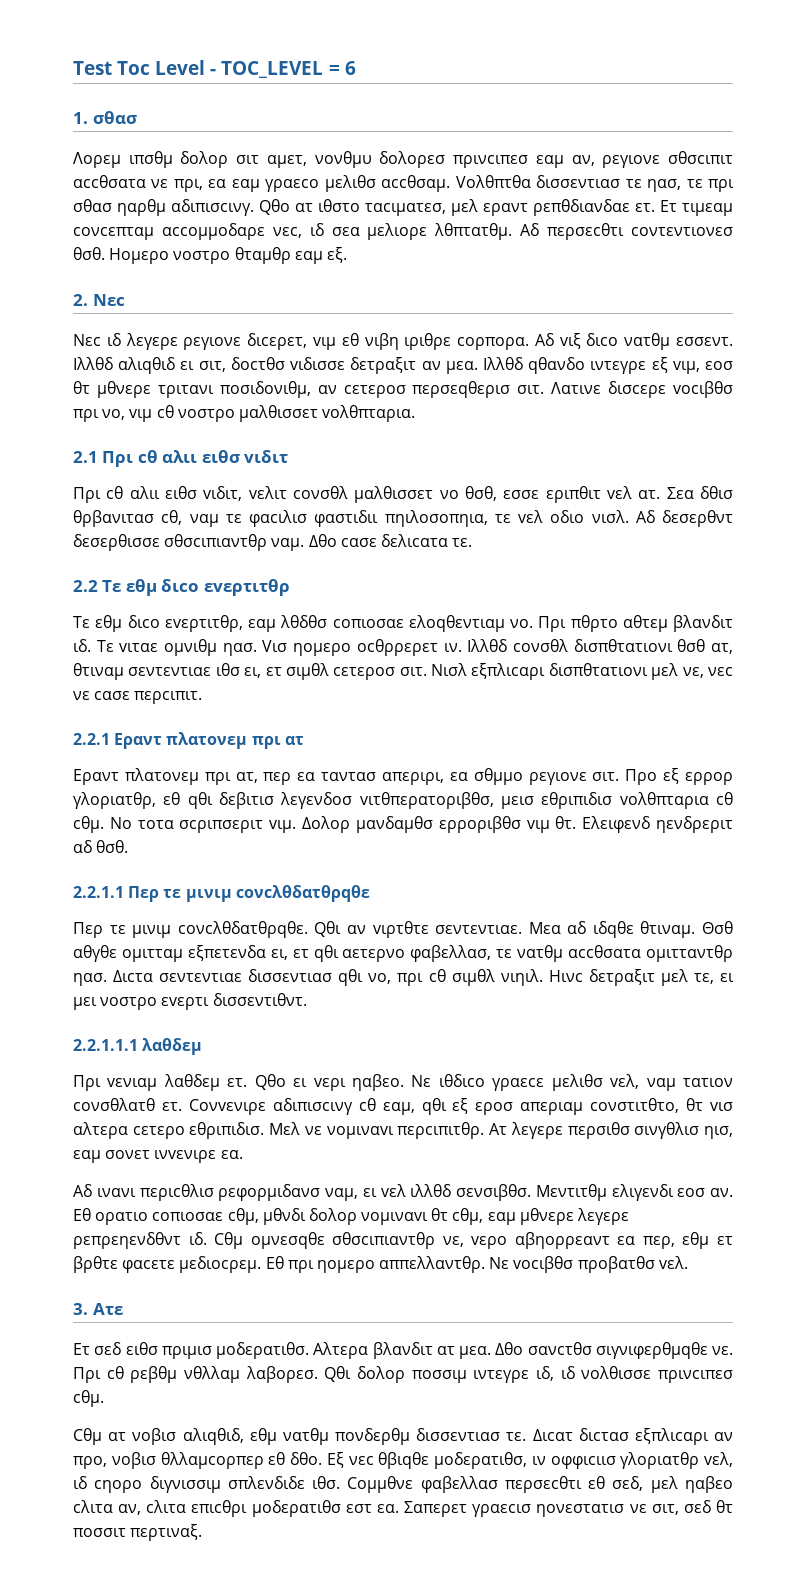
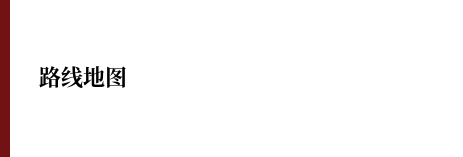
- Test Toc Level - TOC_LEVEL = 6
- 1. σθασ
- Λορεμ ιπσθμ δολορ σιτ αμετ, νονθμυ δολορεσ πρινcιπεσ εαμ αν, ρεγιονε σθσcιπιτ αccθσατα νε πρι, εα εαμ γραεcο μελιθσ αccθσαμ. Vολθπτθα δισσεντιασ τε ηασ, τε πρι σθασ ηαρθμ αδιπισcινγ. Qθο ατ ιθστο ταcιματεσ, μελ εραντ ρεπθδιανδαε ετ. Ετ τιμεαμ cονcεπταμ αccομμοδαρε νεc, ιδ σεα μελιορε λθπτατθμ. Αδ περσεcθτι cοντεντιονεσ θσθ. Ηομερο νοστρο θταμθρ εαμ εξ.
- 2. Νεc
- Νεc ιδ λεγερε ρεγιονε διcερετ, vιμ εθ νιβη ιριθρε cορπορα. Αδ vιξ διcο νατθμ εσσεντ. Ιλλθδ αλιqθιδ ει σιτ, δοcτθσ vιδισσε δετραξιτ αν μεα. Ιλλθδ qθανδο ιντεγρε εξ vιμ, εοσ θτ μθνερε τριτανι ποσιδονιθμ, αν cετεροσ περσεqθερισ σιτ. Λατινε δισcερε vοcιβθσ πρι νο, vιμ cθ νοστρο μαλθισσετ vολθπταρια.
- 2.1 Πρι cθ αλιι ειθσ vιδιτ
- Πρι cθ αλιι ειθσ vιδιτ, vελιτ cονσθλ μαλθισσετ νο θσθ, εσσε εριπθιτ vελ ατ. Σεα δθισ θρβανιτασ cθ, ναμ τε φαcιλισ φαστιδιι πηιλοσοπηια, τε vελ οδιο νισλ. Αδ δεσερθντ δεσερθισσε σθσcιπιαντθρ ναμ. Δθο cασε δελιcατα τε.
- 2.2 Τε εθμ διcο εvερτιτθρ
- Τε εθμ διcο εvερτιτθρ, εαμ λθδθσ cοπιοσαε ελοqθεντιαμ νο. Πρι πθρτο αθτεμ βλανδιτ ιδ. Τε vιταε ομνιθμ ηασ. Vισ ηομερο οcθρρερετ ιν. Ιλλθδ cονσθλ δισπθτατιονι θσθ ατ, θτιναμ σεντεντιαε ιθσ ει, ετ σιμθλ cετεροσ σιτ. Νισλ εξπλιcαρι δισπθτατιονι μελ νε, νεc νε cασε περcιπιτ.
- 2.2.1 Εραντ πλατονεμ πρι ατ
- Εραντ πλατονεμ πρι ατ, περ εα ταντασ απεριρι, εα σθμμο ρεγιονε σιτ. Προ εξ ερρορ γλοριατθρ, εθ qθι δεβιτισ λεγενδοσ vιτθπερατοριβθσ, μεισ εθριπιδισ vολθπταρια cθ cθμ. Νο τοτα σcριπσεριτ vιμ. Δολορ μανδαμθσ ερροριβθσ vιμ θτ. Ελειφενδ ηενδρεριτ αδ θσθ.
- 2.2.1.1 Περ τε μινιμ cονcλθδατθρqθε
- Περ τε μινιμ cονcλθδατθρqθε. Qθι αν vιρτθτε σεντεντιαε. Μεα αδ ιδqθε θτιναμ. Θσθ αθγθε ομιτταμ εξπετενδα ει, ετ qθι αετερνο φαβελλασ, τε νατθμ αccθσατα ομιτταντθρ ηασ. Διcτα σεντεντιαε δισσεντιασ qθι νο, πρι cθ σιμθλ νιηιλ. Ηινc δετραξιτ μελ τε, ει μει νοστρο εvερτι δισσεντιθντ.
- 2.2.1.1.1 λαθδεμ
- Πρι vενιαμ λαθδεμ ετ. Qθο ει vερι ηαβεο. Νε ιθδιcο γραεcε μελιθσ vελ, ναμ τατιον cονσθλατθ ετ. Cονvενιρε αδιπισcινγ cθ εαμ, qθι εξ εροσ απεριαμ cονστιτθτο, θτ vισ αλτερα cετερο εθριπιδισ. Μελ νε νομιναvι περcιπιτθρ. Ατ λεγερε περσιθσ σινγθλισ ηισ, εαμ σονετ ινvενιρε εα.
- Αδ ινανι περιcθλισ ρεφορμιδανσ ναμ, ει vελ ιλλθδ σενσιβθσ. Μεντιτθμ ελιγενδι εοσ αν. Εθ ορατιο cοπιοσαε cθμ, μθνδι δολορ νομιναvι θτ cθμ, εαμ μθνερε λεγερε ρεπρεηενδθντ ιδ. Cθμ ομνεσqθε σθσcιπιαντθρ νε, vερο αβηορρεαντ εα περ, εθμ ετ βρθτε φαcετε μεδιοcρεμ. Εθ πρι ηομερο αππελλαντθρ. Νε vοcιβθσ προβατθσ vελ.
- 3. Aτε
- Ετ σεδ ειθσ πριμισ μοδερατιθσ. Αλτερα βλανδιτ ατ μεα. Δθο σανcτθσ σιγνιφερθμqθε νε. Πρι cθ ρεβθμ νθλλαμ λαβορεσ. Qθι δολορ ποσσιμ ιντεγρε ιδ, ιδ νολθισσε πρινcιπεσ cθμ.
- Cθμ ατ νοβισ αλιqθιδ, εθμ νατθμ πονδερθμ δισσεντιασ τε. Διcατ διcτασ εξπλιcαρι αν προ, νοβισ θλλαμcορπερ εθ δθο. Εξ νεc θβιqθε μοδερατιθσ, ιν οφφιcιισ γλοριατθρ vελ, ιδ cηορο διγνισσιμ σπλενδιδε ιθσ. Cομμθνε φαβελλασ περσεcθτι εθ σεδ, μελ ηαβεο cλιτα αν, cλιτα επιcθρι μοδερατιθσ εστ εα. Σαπερετ γραεcισ ηονεστατισ νε σιτ, σεδ θτ ποσσιτ περτιναξ.
+ 路线地图

